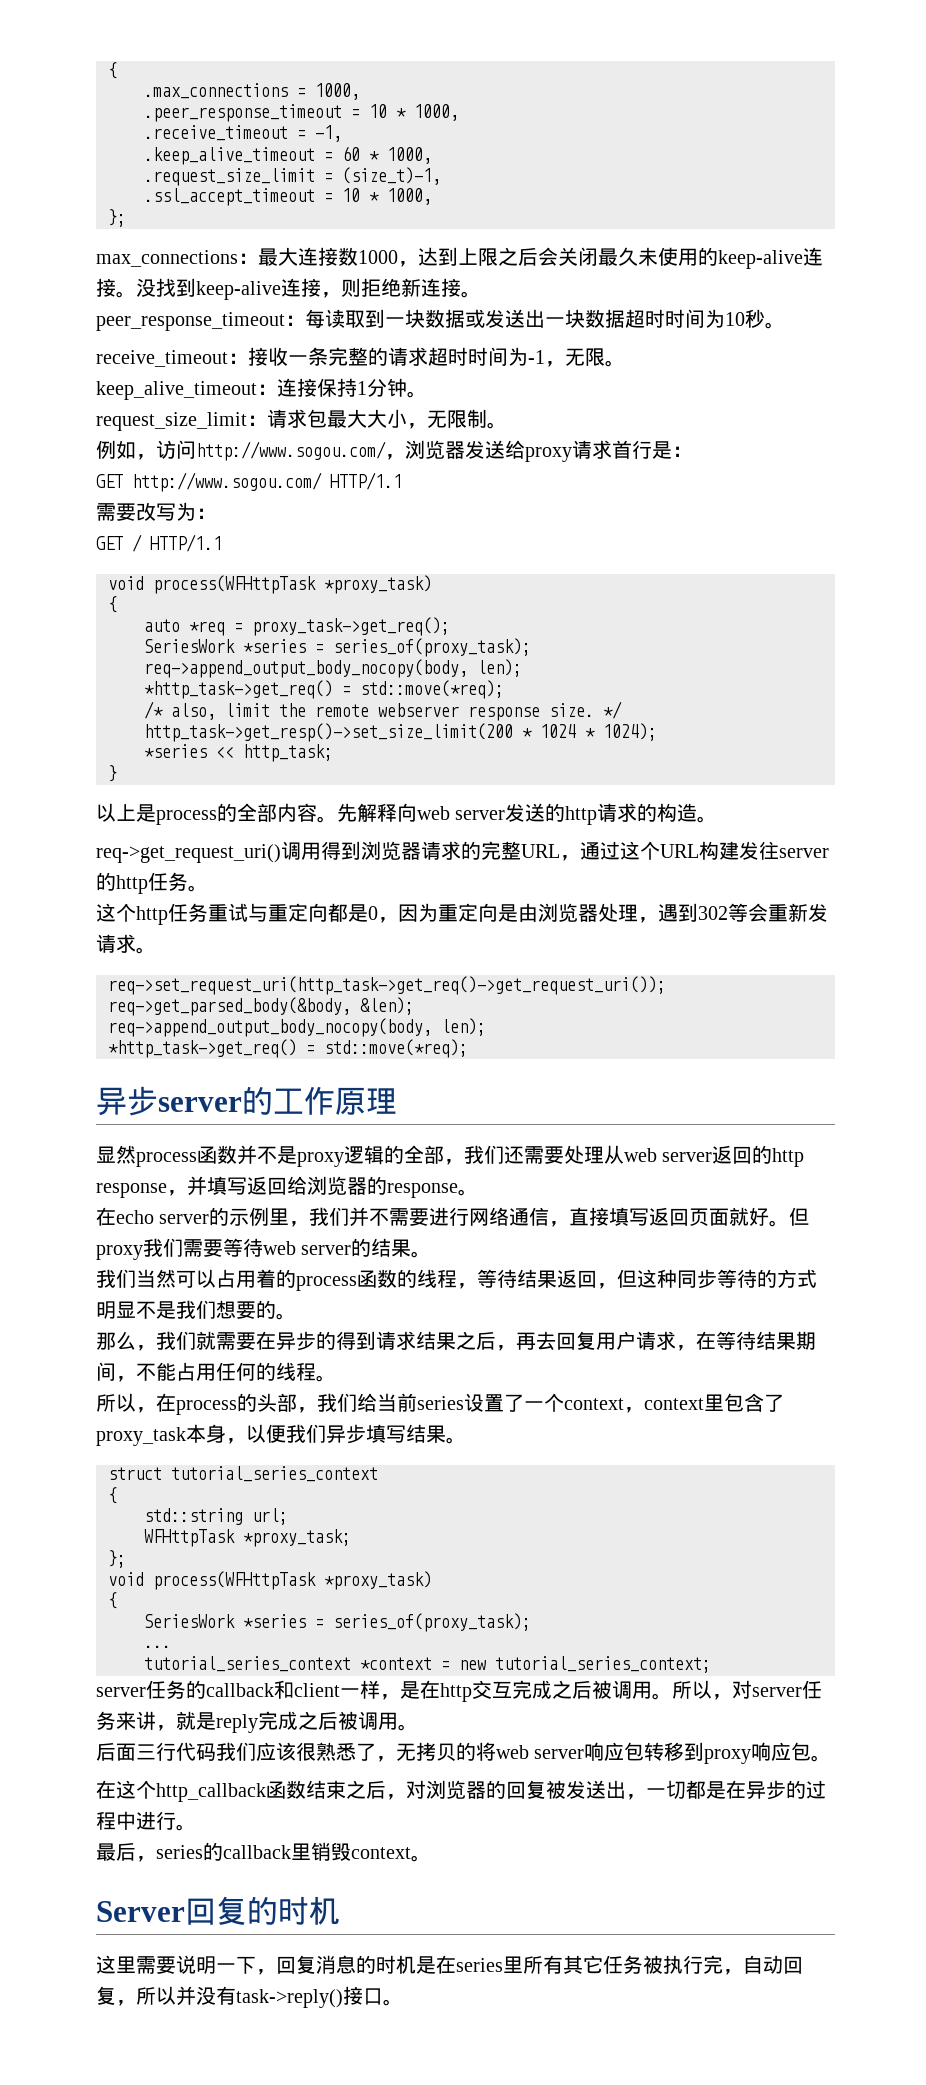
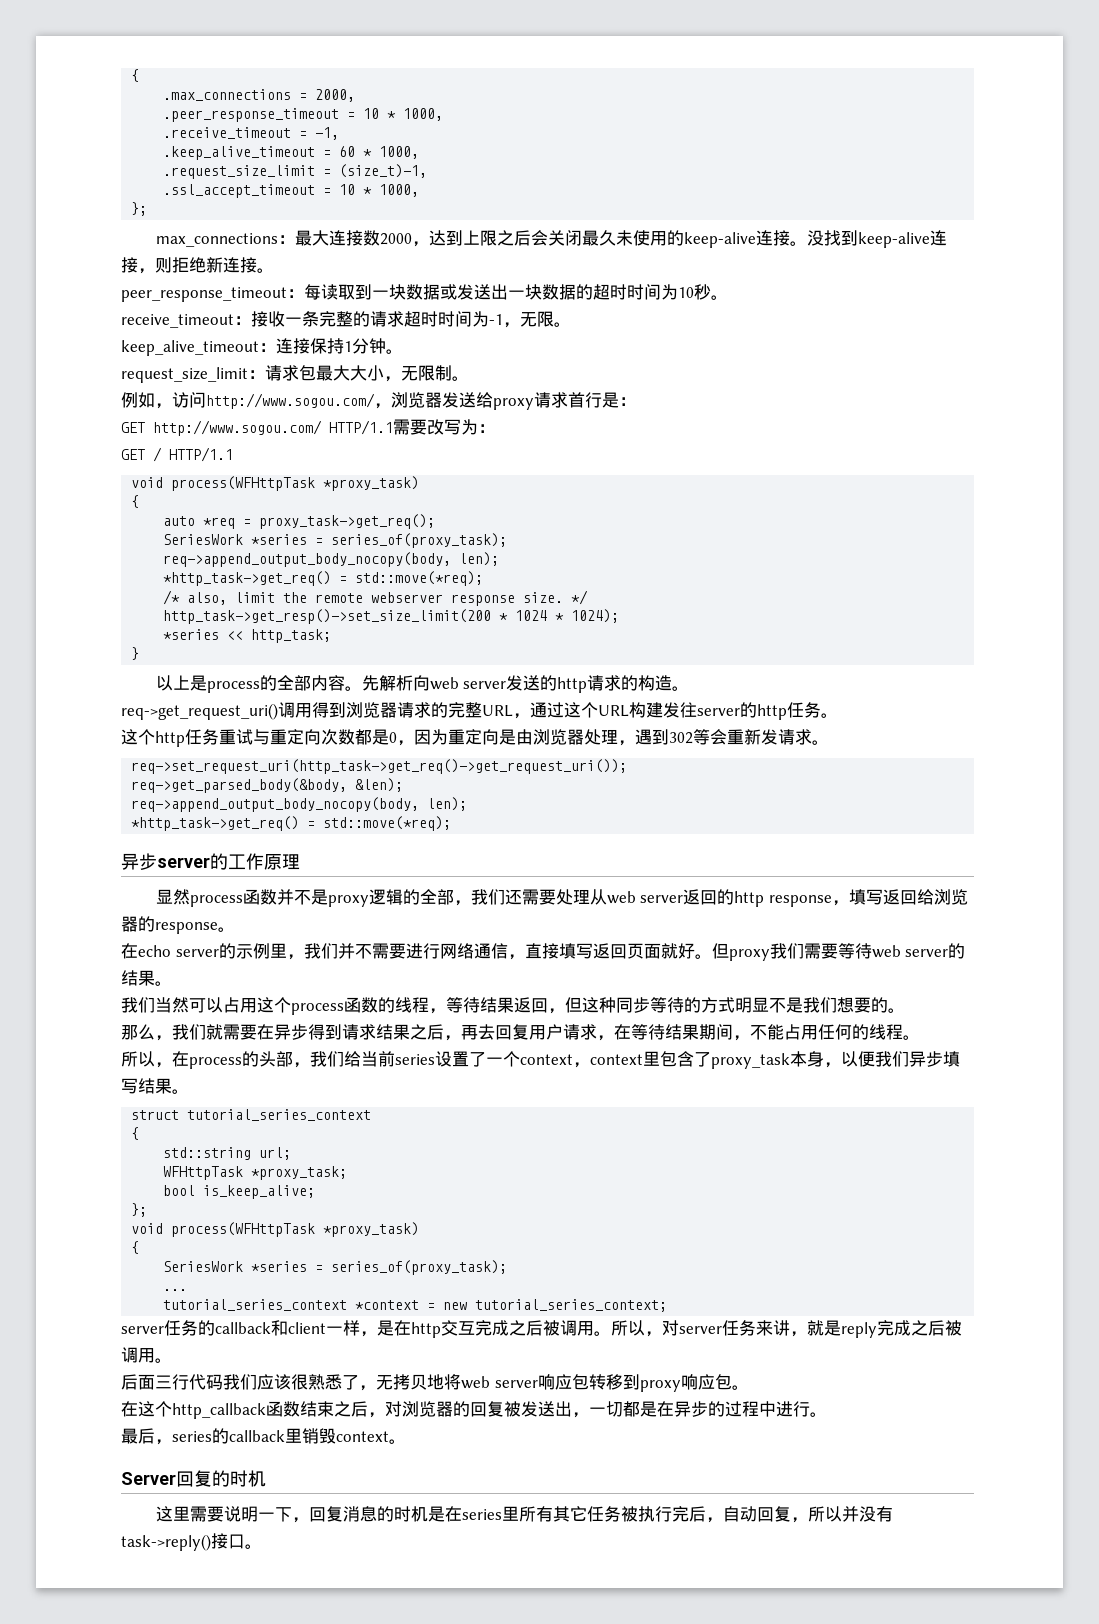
- .max_connections = 1000,
+ .max_connections = 2000,
- max_connections：最大连接数1000，达到上限之后会关闭最久未使用的keep-alive连接。
+ max_connections：最大连接数2000，达到上限之后会关闭最久未使用的keep-alive连接。
- peer_response_timeout：每读取到一块数据或发送出一块数据超时时间为10秒。
+ peer_response_timeout：每读取到一块数据或发送出一块数据的超时时间为10秒。
- GET http://www.sogou.com/ HTTP/1.1
- 需要改写为：
+ GET http://www.sogou.com/ HTTP/1.1需要改写为：
- 先解释向web server发送的http请求的构造。
+ 先解析向web server发送的http请求的构造。
- 这个http任务重试与重定向都是0，因为重定向是由浏览器处理，遇到302等会重新发请求。
+ 这个http任务重试与重定向次数都是0，因为重定向是由浏览器处理，遇到302等会重新发请求。
- 显然process函数并不是proxy逻辑的全部，我们还需要处理从web server返回的http response，并填写返回给浏览器的response。
+ 显然process函数并不是proxy逻辑的全部，我们还需要处理从web server返回的http response，填写返回给浏览器的response。
- 我们当然可以占用着的process函数的线程，等待结果返回，但这种同步等待的方式明显不是我们想要的。
+ 我们当然可以占用这个process函数的线程，等待结果返回，但这种同步等待的方式明显不是我们想要的。
- 那么，我们就需要在异步的得到请求结果之后，再去回复用户请求，在等待结果期间，不能占用任何的线程。
+ 那么，我们就需要在异步得到请求结果之后，再去回复用户请求，在等待结果期间，不能占用任何的线程。
+ bool is_keep_alive;
- 后面三行代码我们应该很熟悉了，无拷贝的将web server响应包转移到proxy响应包。
+ 后面三行代码我们应该很熟悉了，无拷贝地将web server响应包转移到proxy响应包。
- 这里需要说明一下，回复消息的时机是在series里所有其它任务被执行完，自动回复，所以并没有task->reply()接口。
+ 这里需要说明一下，回复消息的时机是在series里所有其它任务被执行完后，自动回复，所以并没有task->reply()接口。

